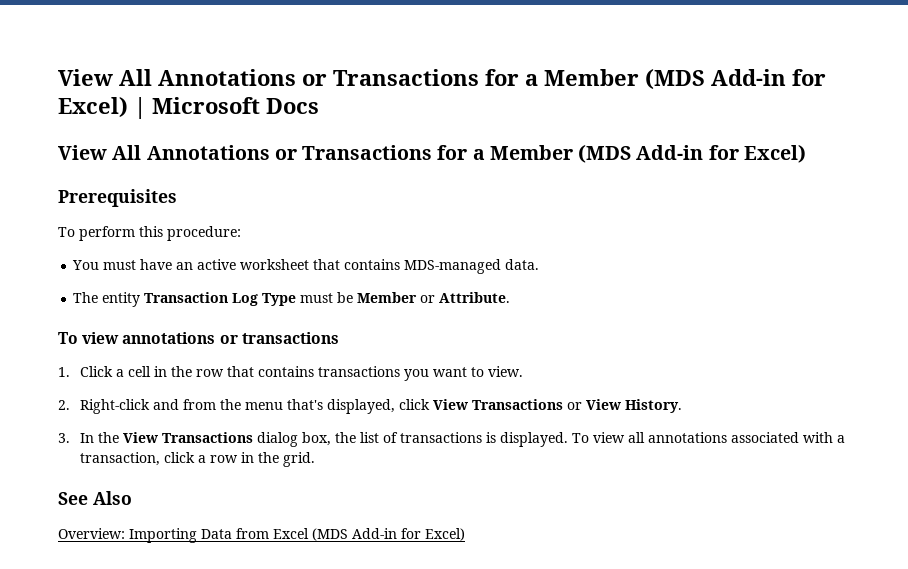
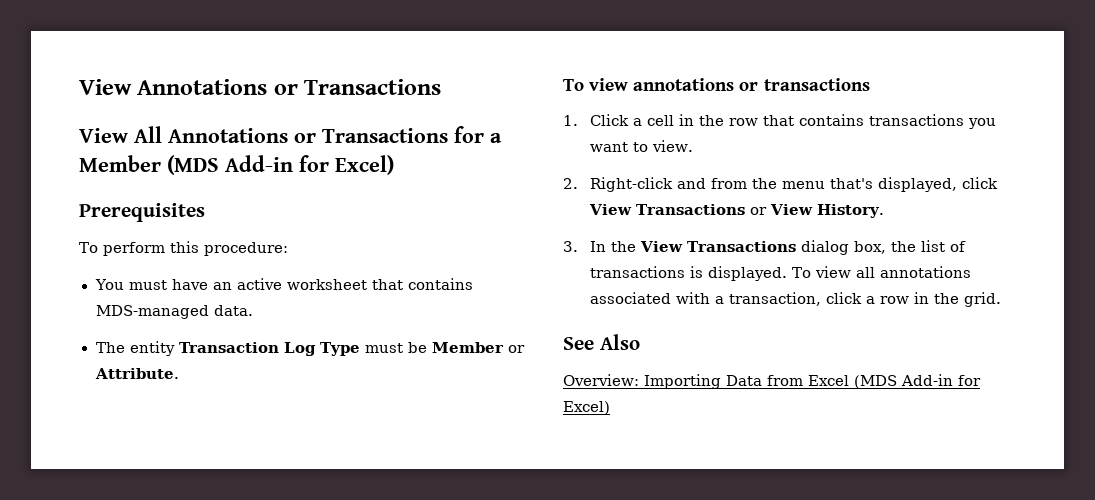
- View All Annotations or Transactions for a Member (MDS Add-in for Excel) | Microsoft Docs
+ View Annotations or Transactions

